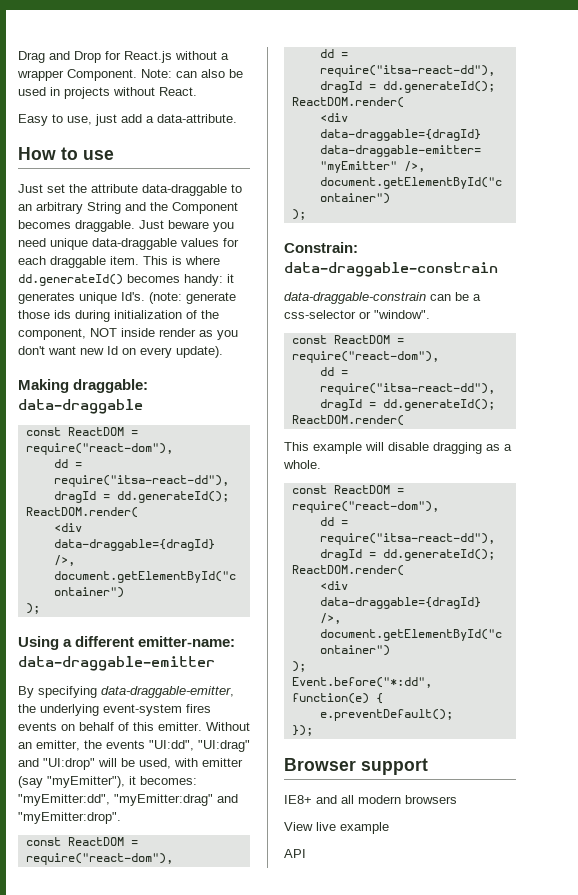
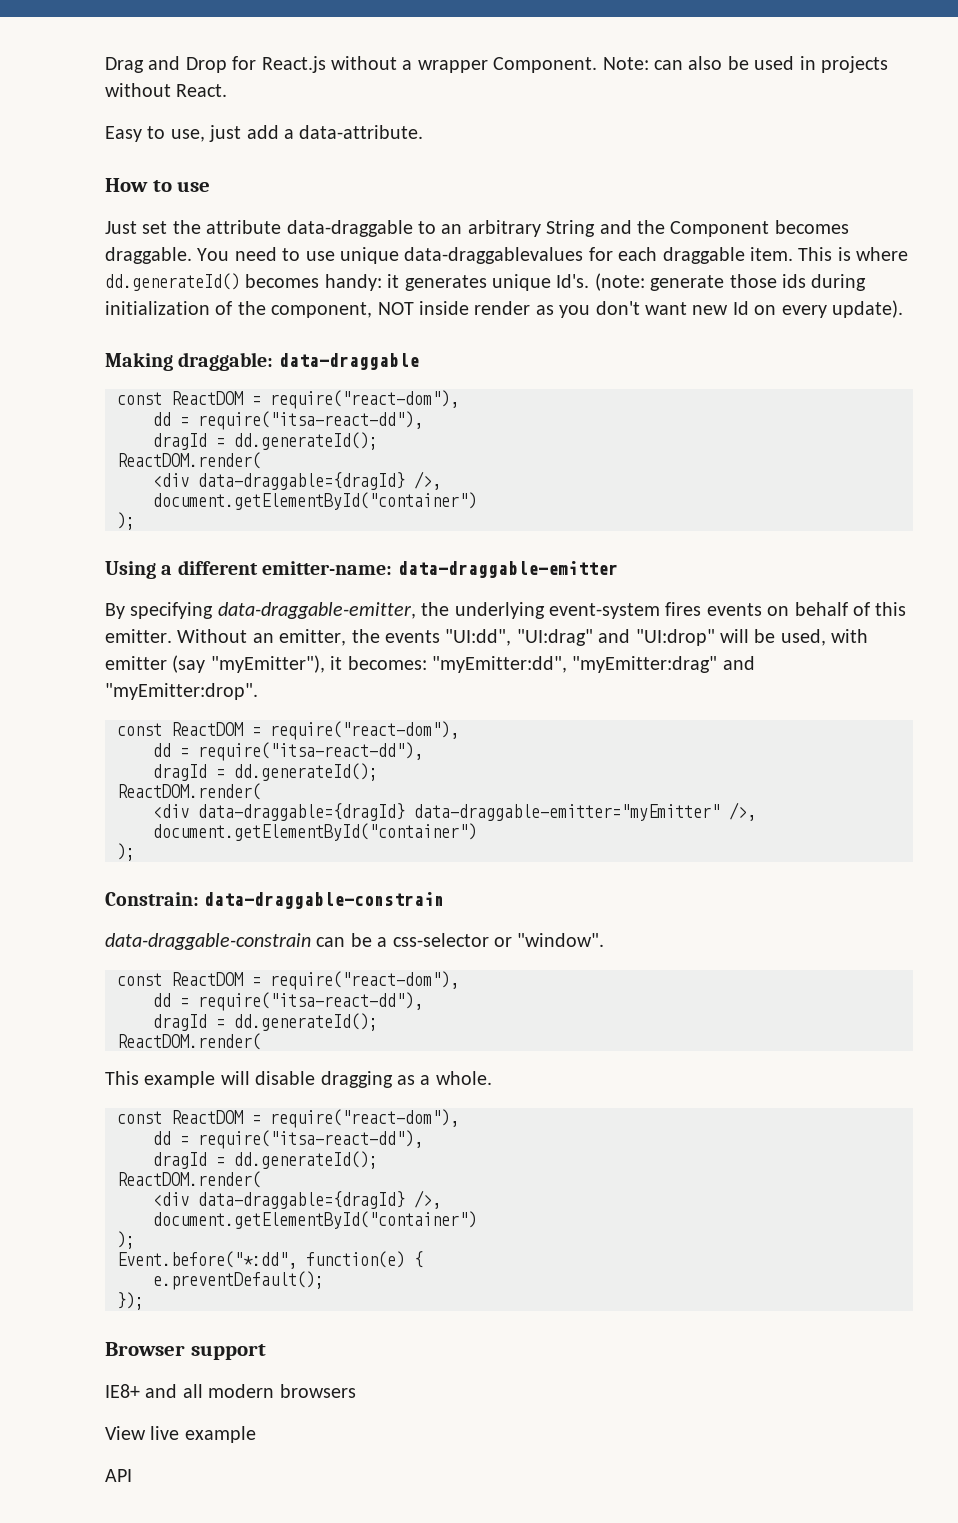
- Just beware you need unique data-draggable values for each draggable item.
+ You need to use unique data-draggablevalues for each draggable item.

